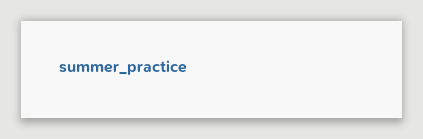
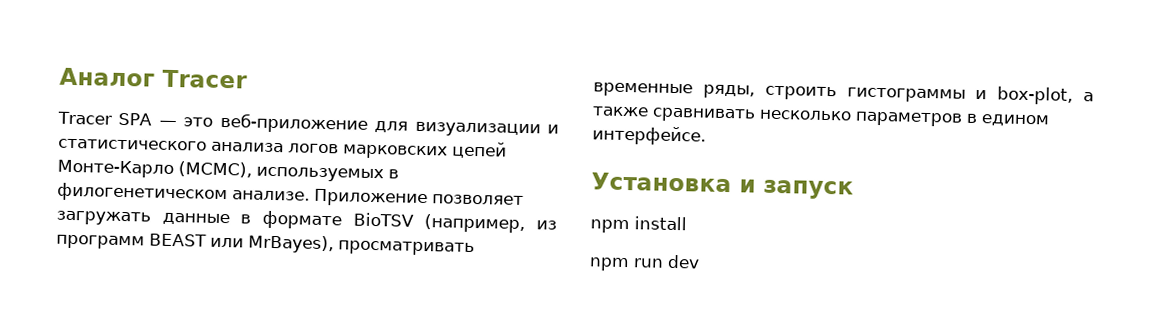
- summer_practice
+ Аналог Tracer
+ Tracer SPA — это веб-приложение для визуализации и статистического анализа логов марковских цепей Монте-Карло (MCMC), используемых в филогенетическом анализе. Приложение позволяет загружать данные в формате BioTSV (например, из программ BEAST или MrBayes), просматривать временные ряды, строить гистограммы и box-plot, а также сравнивать несколько параметров в едином интерфейсе.
+ Установка и запуск
+ npm install
+ npm run dev

